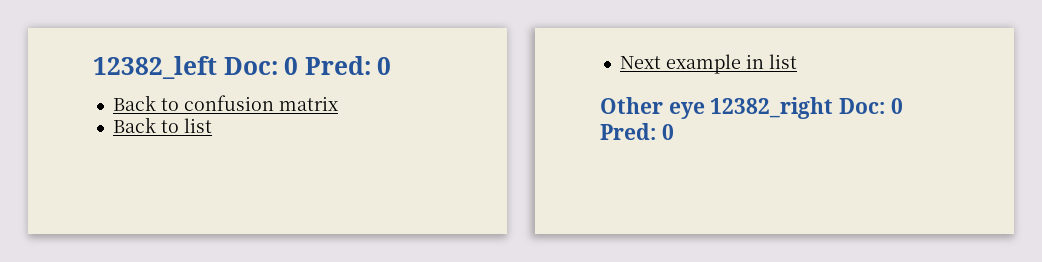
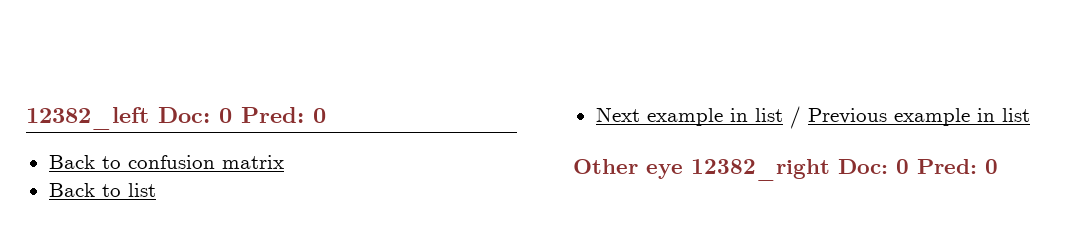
- Next example in list
+ Next example in list / Previous example in list

